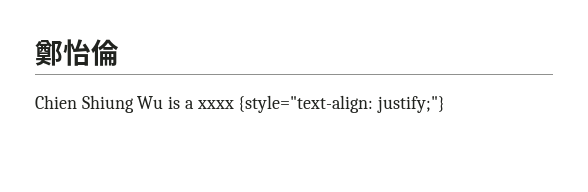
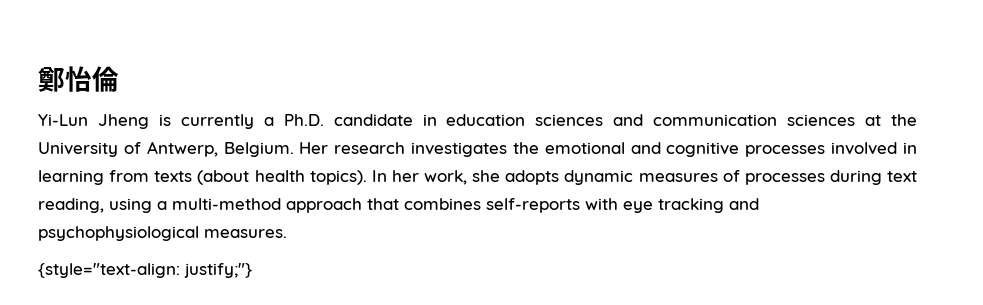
- Chien Shiung Wu is a xxxx {style="text-align: justify;"}
+ Yi-Lun Jheng is currently a Ph.D. candidate in education sciences and communication sciences at the University of Antwerp, Belgium. Her research investigates the emotional and cognitive processes involved in learning from texts (about health topics). In her work, she adopts dynamic measures of processes during text reading, using a multi-method approach that combines self-reports with eye tracking and psychophysiological measures.
+ {style="text-align: justify;"}

